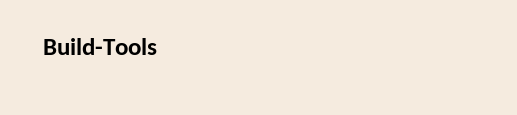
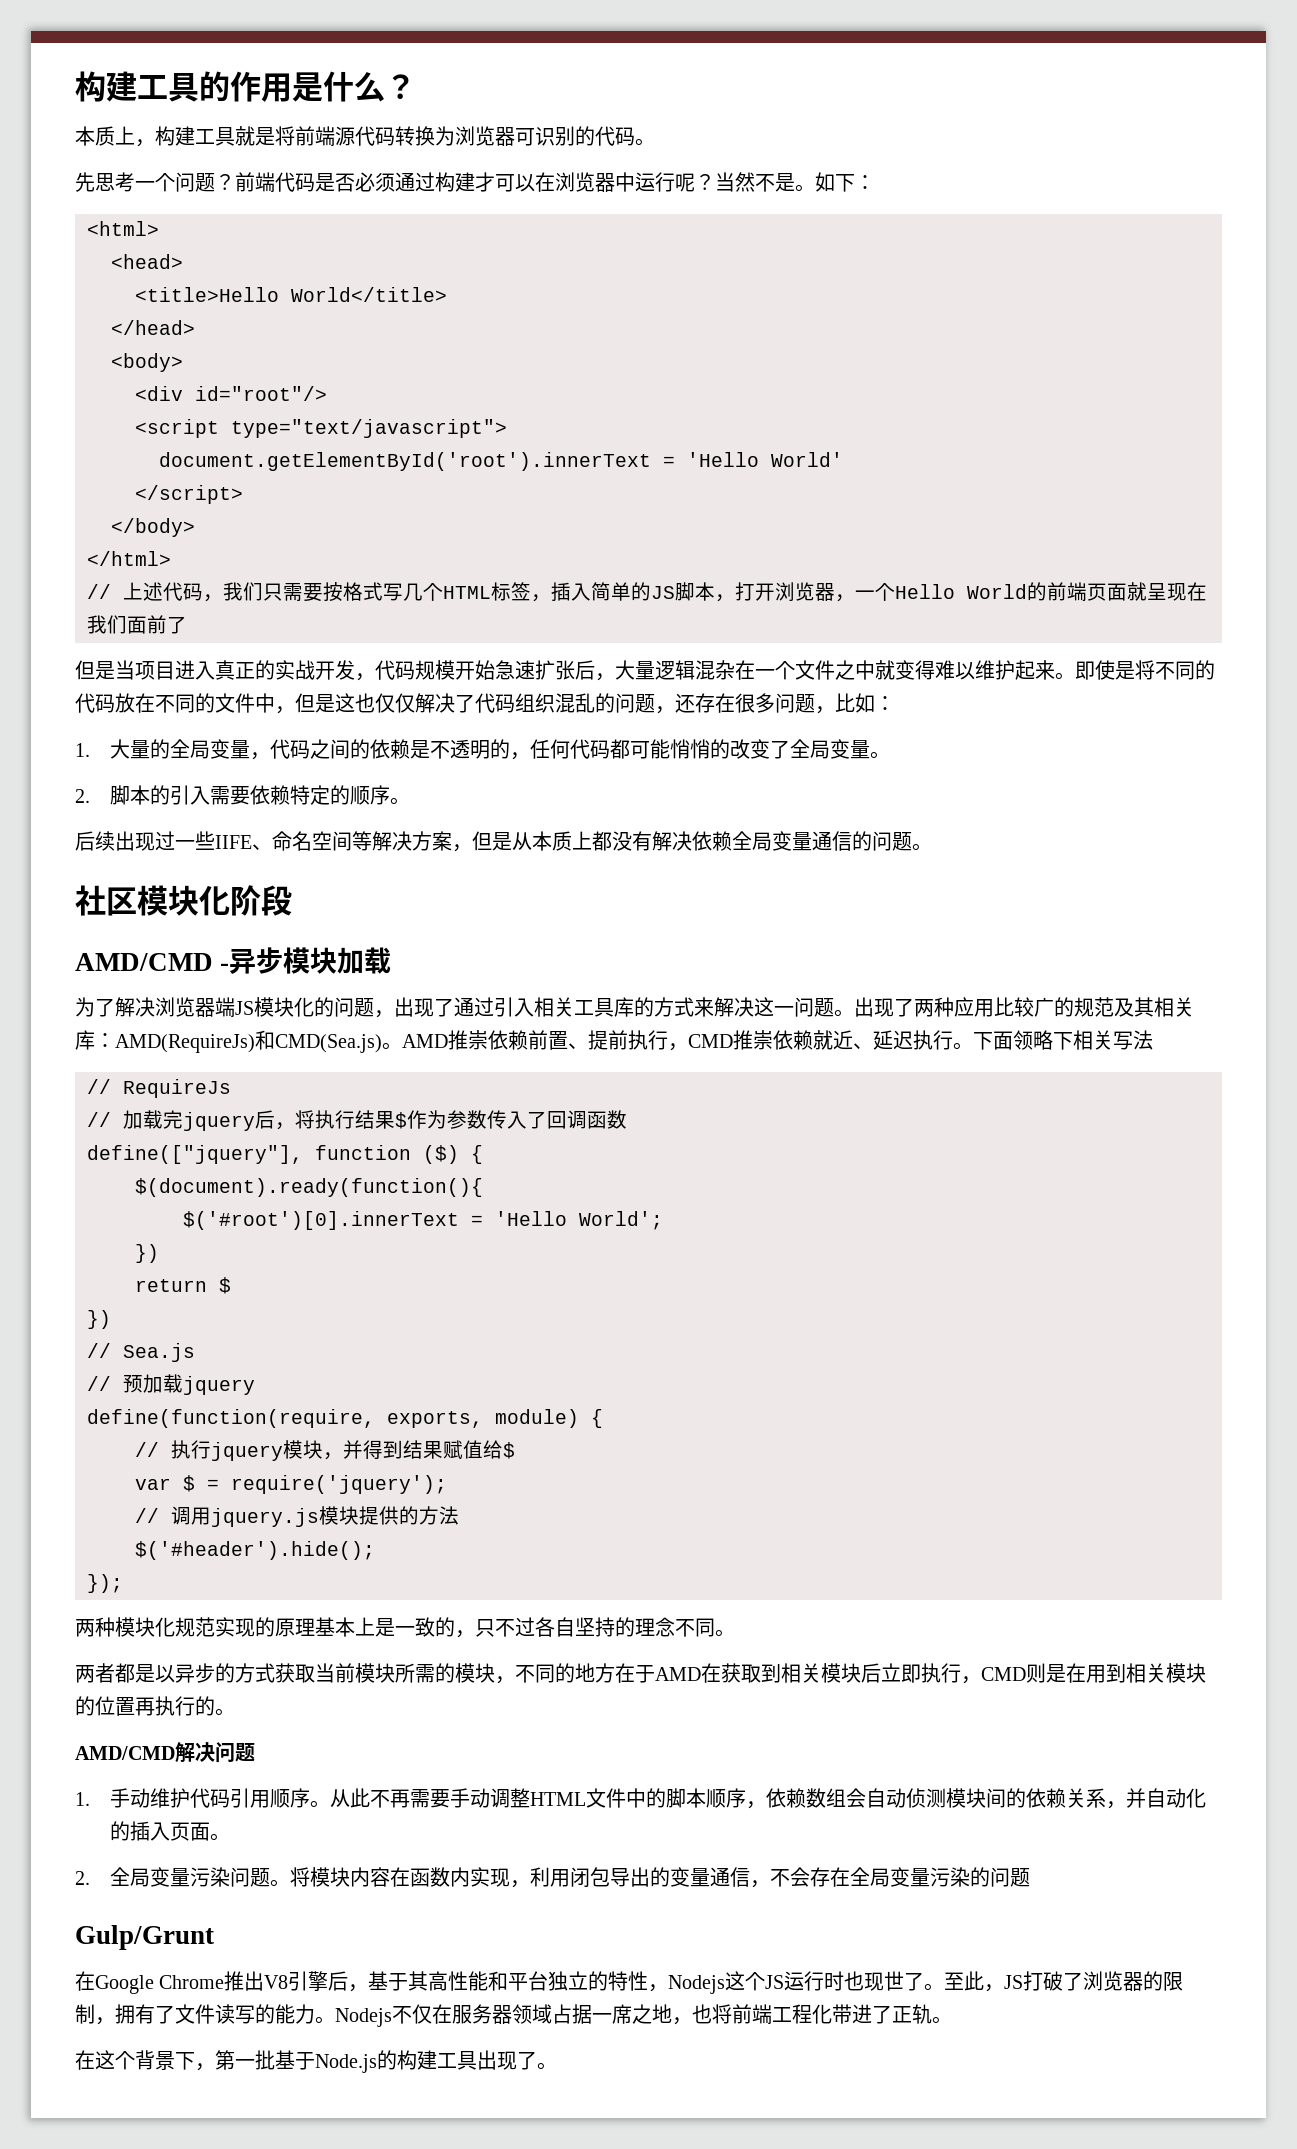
- Build-Tools
+ 构建工具的作用是什么？
+ 本质上，构建工具就是将前端源代码转换为浏览器可识别的代码。
+ 先思考一个问题？前端代码是否必须通过构建才可以在浏览器中运行呢？当然不是。如下：
+ <html>
+ <head>
+ <title>Hello World</title>
+ </head>
+ <body>
+ <div id="root"/>
+ <script type="text/javascript">
+ document.getElementById('root').innerText = 'Hello World'
+ </script>
+ </body>
+ </html>
+ // 上述代码，我们只需要按格式写几个HTML标签，插入简单的JS脚本，打开浏览器，一个Hello World的前端页面就呈现在我们面前了
+ 但是当项目进入真正的实战开发，代码规模开始急速扩张后，大量逻辑混杂在一个文件之中就变得难以维护起来。即使是将不同的代码放在不同的文件中，但是这也仅仅解决了代码组织混乱的问题，还存在很多问题，比如：
+ 1.大量的全局变量，代码之间的依赖是不透明的，任何代码都可能悄悄的改变了全局变量。
+ 2.脚本的引入需要依赖特定的顺序。
+ 后续出现过一些IIFE、命名空间等解决方案，但是从本质上都没有解决依赖全局变量通信的问题。
+ 社区模块化阶段
+ AMD/CMD -异步模块加载
+ 为了解决浏览器端JS模块化的问题，出现了通过引入相关工具库的方式来解决这一问题。出现了两种应用比较广的规范及其相关库：AMD(RequireJs)和CMD(Sea.js)。AMD推崇依赖前置、提前执行，CMD推崇依赖就近、延迟执行。下面领略下相关写法
+ // RequireJs
+ // 加载完jquery后，将执行结果$作为参数传入了回调函数
+ define(["jquery"], function ($) {
+ $(document).ready(function(){
+ $('#root')[0].innerText = 'Hello World';
+ })
+ return $
+ })
+ // Sea.js
+ // 预加载jquery
+ define(function(require, exports, module) {
+ // 执行jquery模块，并得到结果赋值给$
+ var $ = require('jquery');
+ // 调用jquery.js模块提供的方法
+ $('#header').hide();
+ });
+ 两种模块化规范实现的原理基本上是一致的，只不过各自坚持的理念不同。
+ 两者都是以异步的方式获取当前模块所需的模块，不同的地方在于AMD在获取到相关模块后立即执行，CMD则是在用到相关模块的位置再执行的。
+ AMD/CMD解决问题
+ 1.手动维护代码引用顺序。从此不再需要手动调整HTML文件中的脚本顺序，依赖数组会自动侦测模块间的依赖关系，并自动化的插入页面。
+ 2.全局变量污染问题。将模块内容在函数内实现，利用闭包导出的变量通信，不会存在全局变量污染的问题
+ Gulp/Grunt
+ 在Google Chrome推出V8引擎后，基于其高性能和平台独立的特性，Nodejs这个JS运行时也现世了。至此，JS打破了浏览器的限制，拥有了文件读写的能力。Nodejs不仅在服务器领域占据一席之地，也将前端工程化带进了正轨。
+ 在这个背景下，第一批基于Node.js的构建工具出现了。

